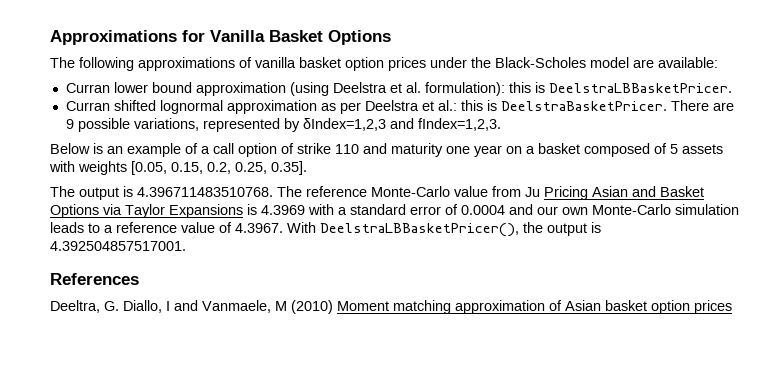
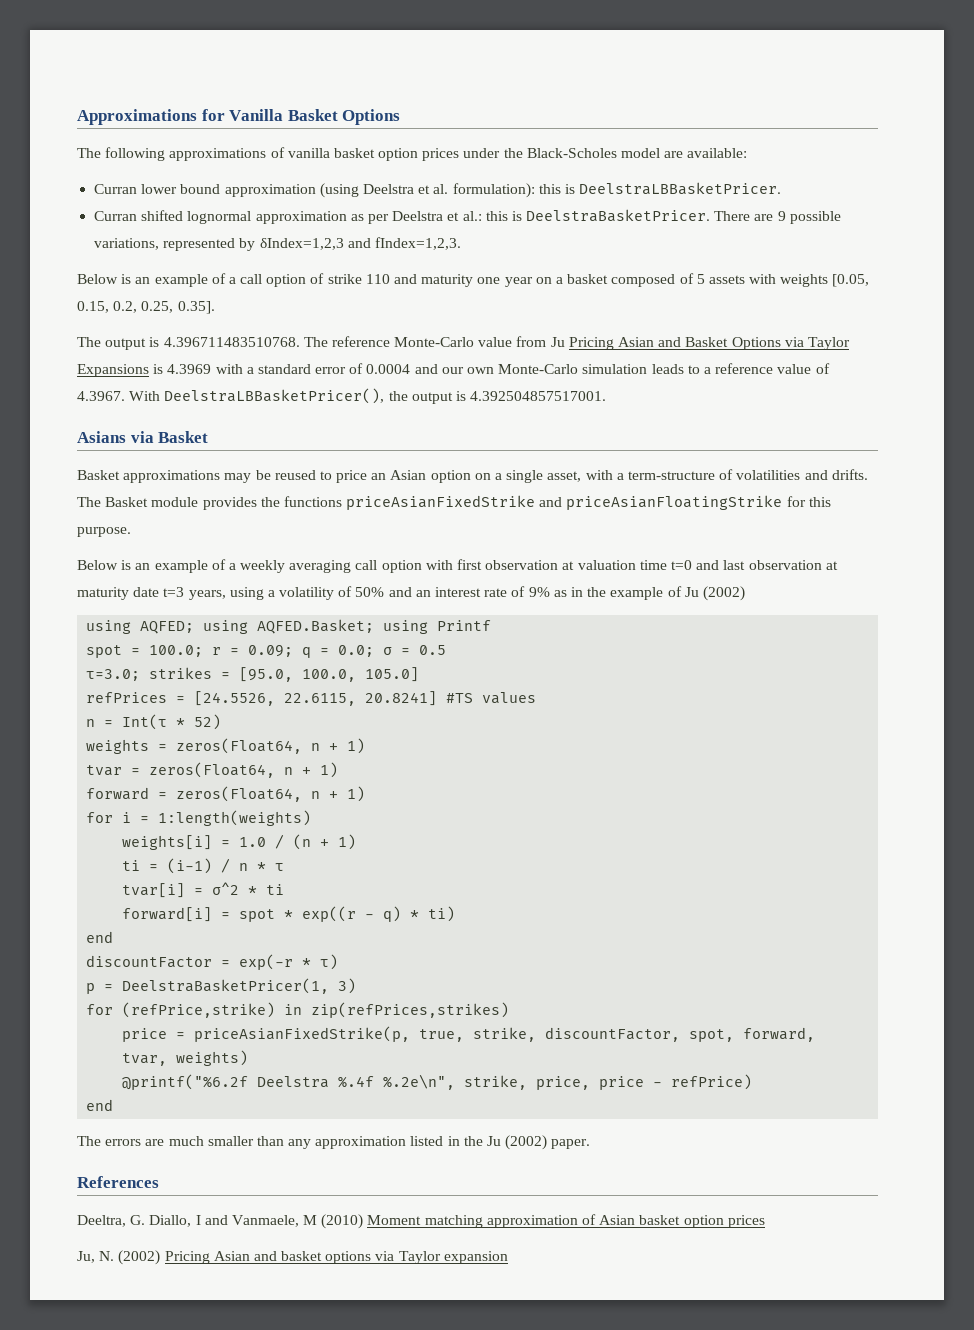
+ Asians via Basket
+ Basket approximations may be reused to price an Asian option on a single asset, with a term-structure of volatilities and drifts. The Basket module provides the functions priceAsianFixedStrike and priceAsianFloatingStrike for this purpose.
+ Below is an example of a weekly averaging call option with first observation at valuation time t=0 and last observation at maturity date t=3 years, using a volatility of 50% and an interest rate of 9% as in the example of Ju (2002)
+ using AQFED; using AQFED.Basket; using Printf
+ spot = 100.0; r = 0.09; q = 0.0; σ = 0.5
+ τ=3.0; strikes = [95.0, 100.0, 105.0]
+ refPrices = [24.5526, 22.6115, 20.8241] #TS values
+ n = Int(τ * 52)
+ weights = zeros(Float64, n + 1)
+ tvar = zeros(Float64, n + 1)
+ forward = zeros(Float64, n + 1)
+ for i = 1:length(weights)
+ weights[i] = 1.0 / (n + 1)
+ ti = (i-1) / n * τ
+ tvar[i] = σ^2 * ti
+ forward[i] = spot * exp((r - q) * ti)
+ end
+ discountFactor = exp(-r * τ)
+ p = DeelstraBasketPricer(1, 3)
+ for (refPrice,strike) in zip(refPrices,strikes)
+ price = priceAsianFixedStrike(p, true, strike, discountFactor, spot, forward, tvar, weights)
+ @printf("%6.2f Deelstra %.4f %.2e\n", strike, price, price - refPrice)
+ end
+ The errors are much smaller than any approximation listed in the Ju (2002) paper.
+ Ju, N. (2002) Pricing Asian and basket options via Taylor expansion

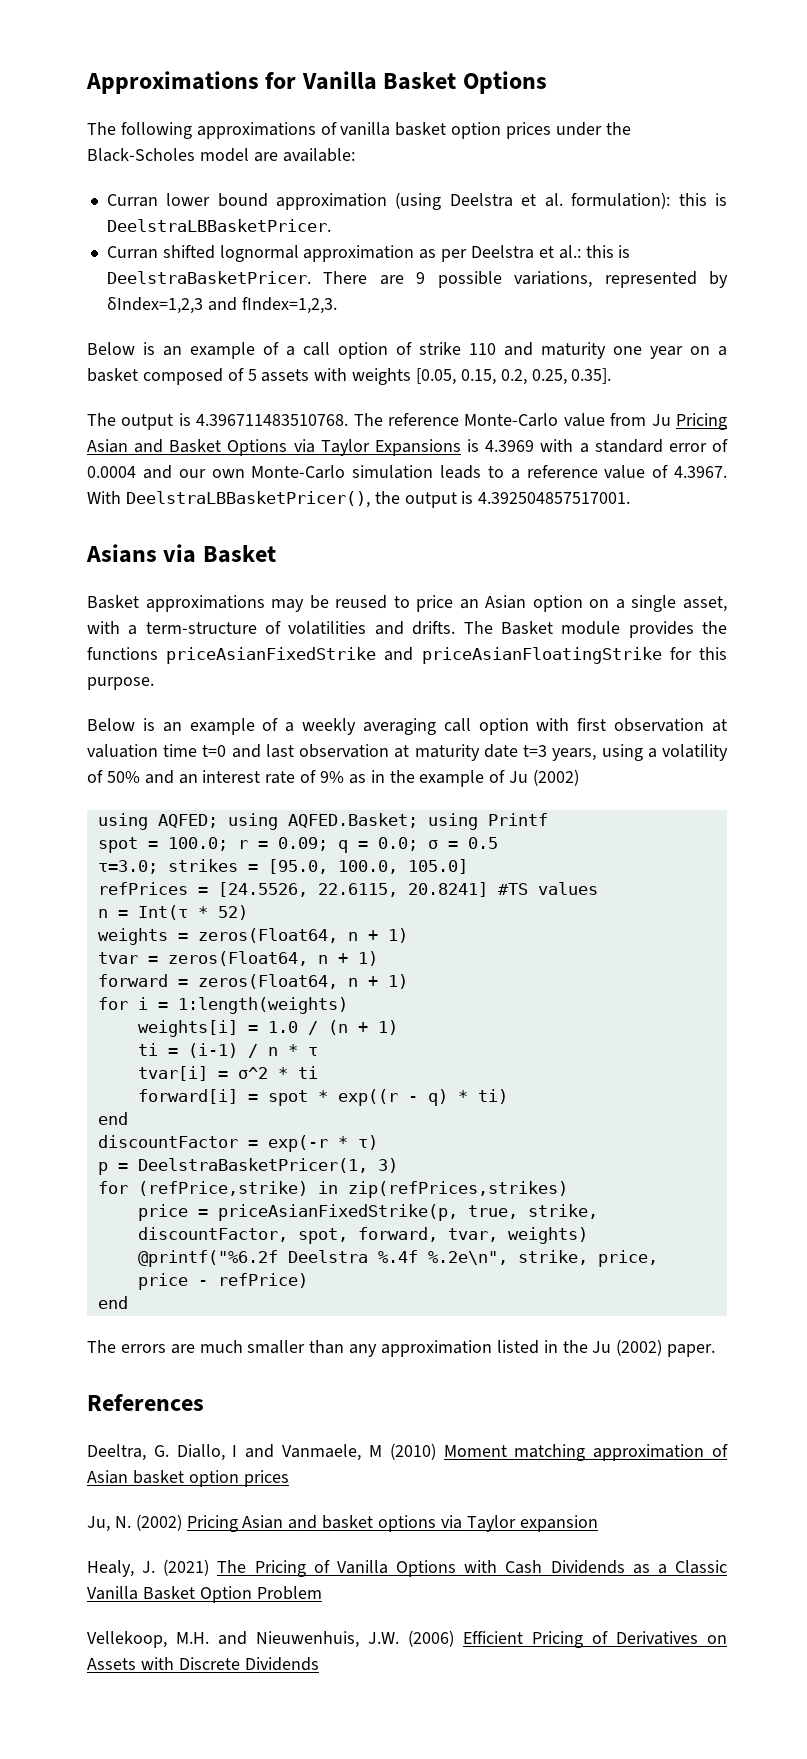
+ Healy, J. (2021) The Pricing of Vanilla Options with Cash Dividends as a Classic Vanilla Basket Option Problem
+ Vellekoop, M.H. and Nieuwenhuis, J.W. (2006) Efficient Pricing of Derivatives on Assets with Discrete Dividends

